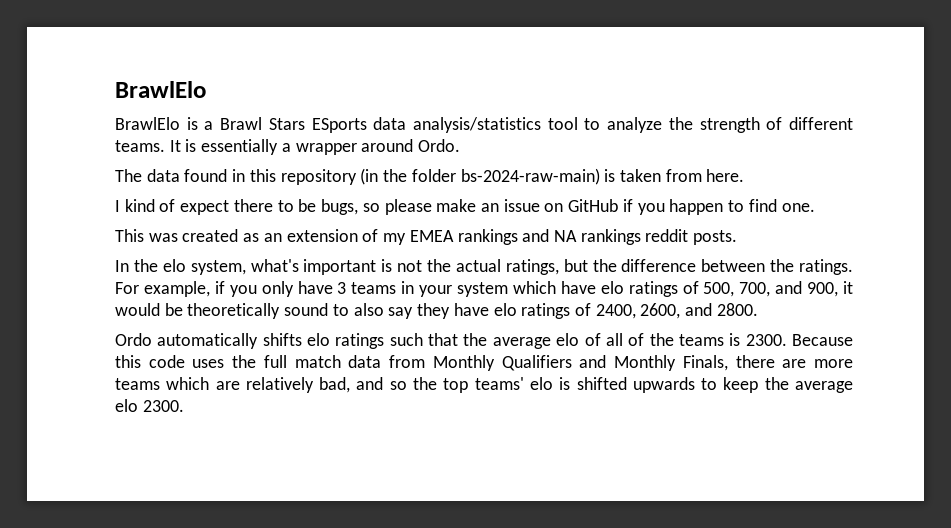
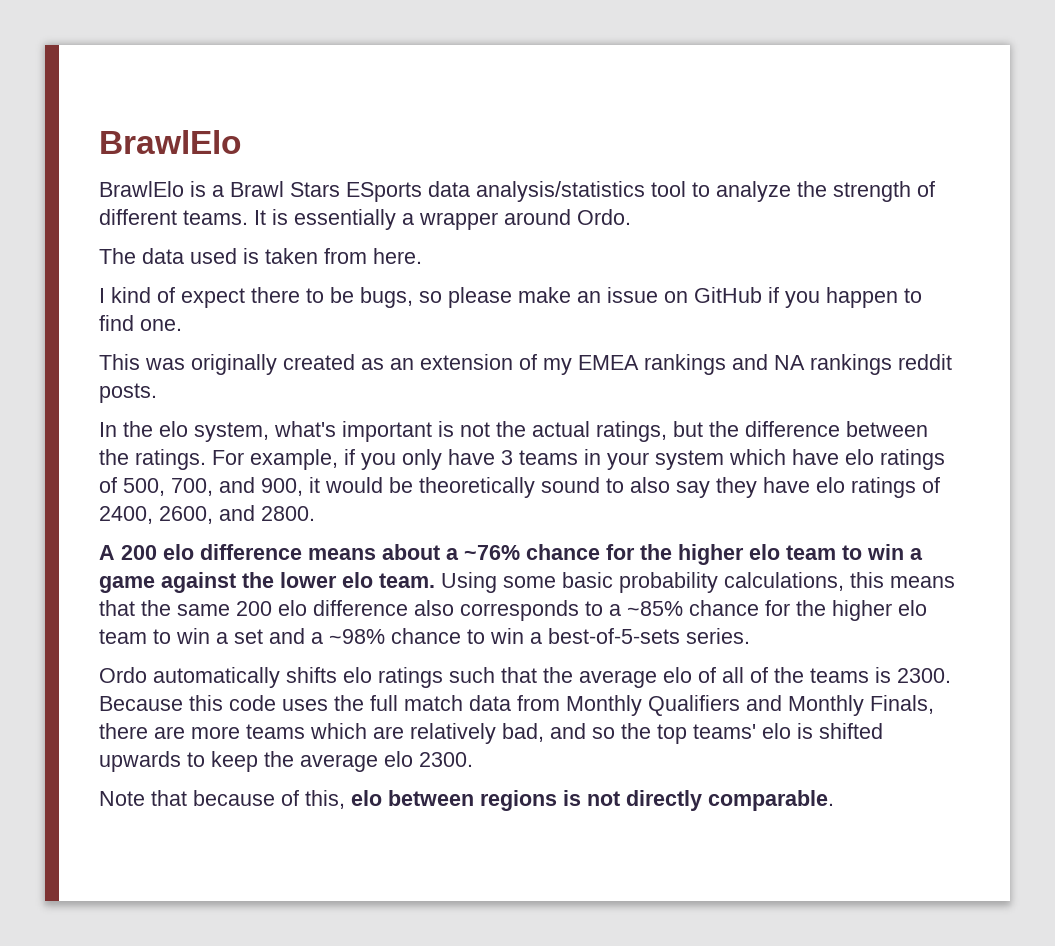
- The data found in this repository (in the folder bs-2024-raw-main) is taken from here.
+ The data used is taken from here.
- This was created as an extension of my EMEA rankings and NA rankings reddit posts.
+ This was originally created as an extension of my EMEA rankings and NA rankings reddit posts.
+ A 200 elo difference means about a ~76% chance for the higher elo team to win a game against the lower elo team. Using some basic probability calculations, this means that the same 200 elo difference also corresponds to a ~85% chance for the higher elo team to win a set and a ~98% chance to win a best-of-5-sets series.
+ Note that because of this, elo between regions is not directly comparable.

